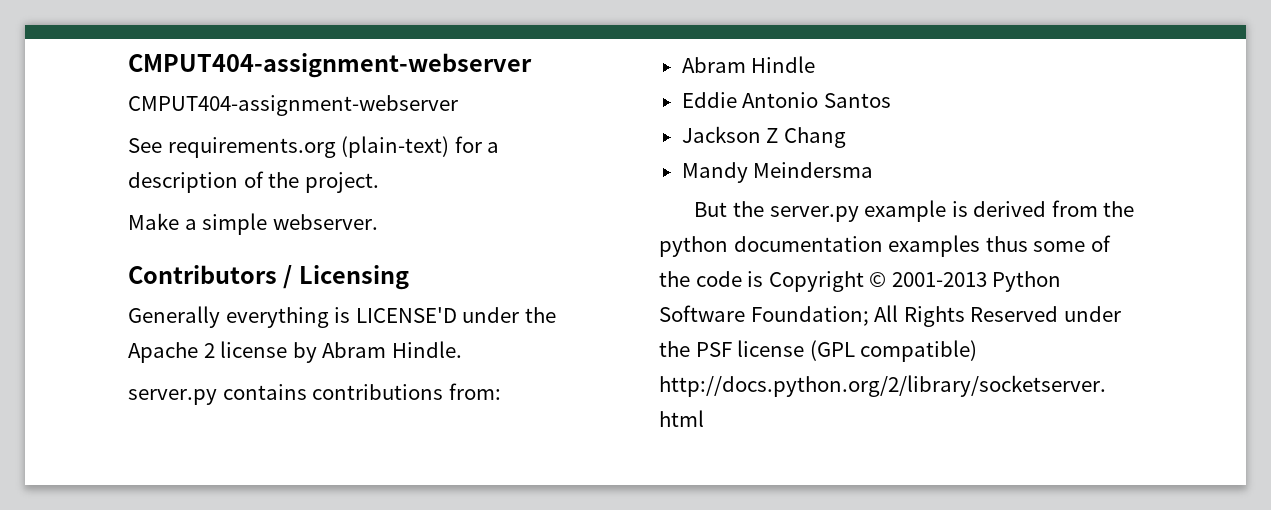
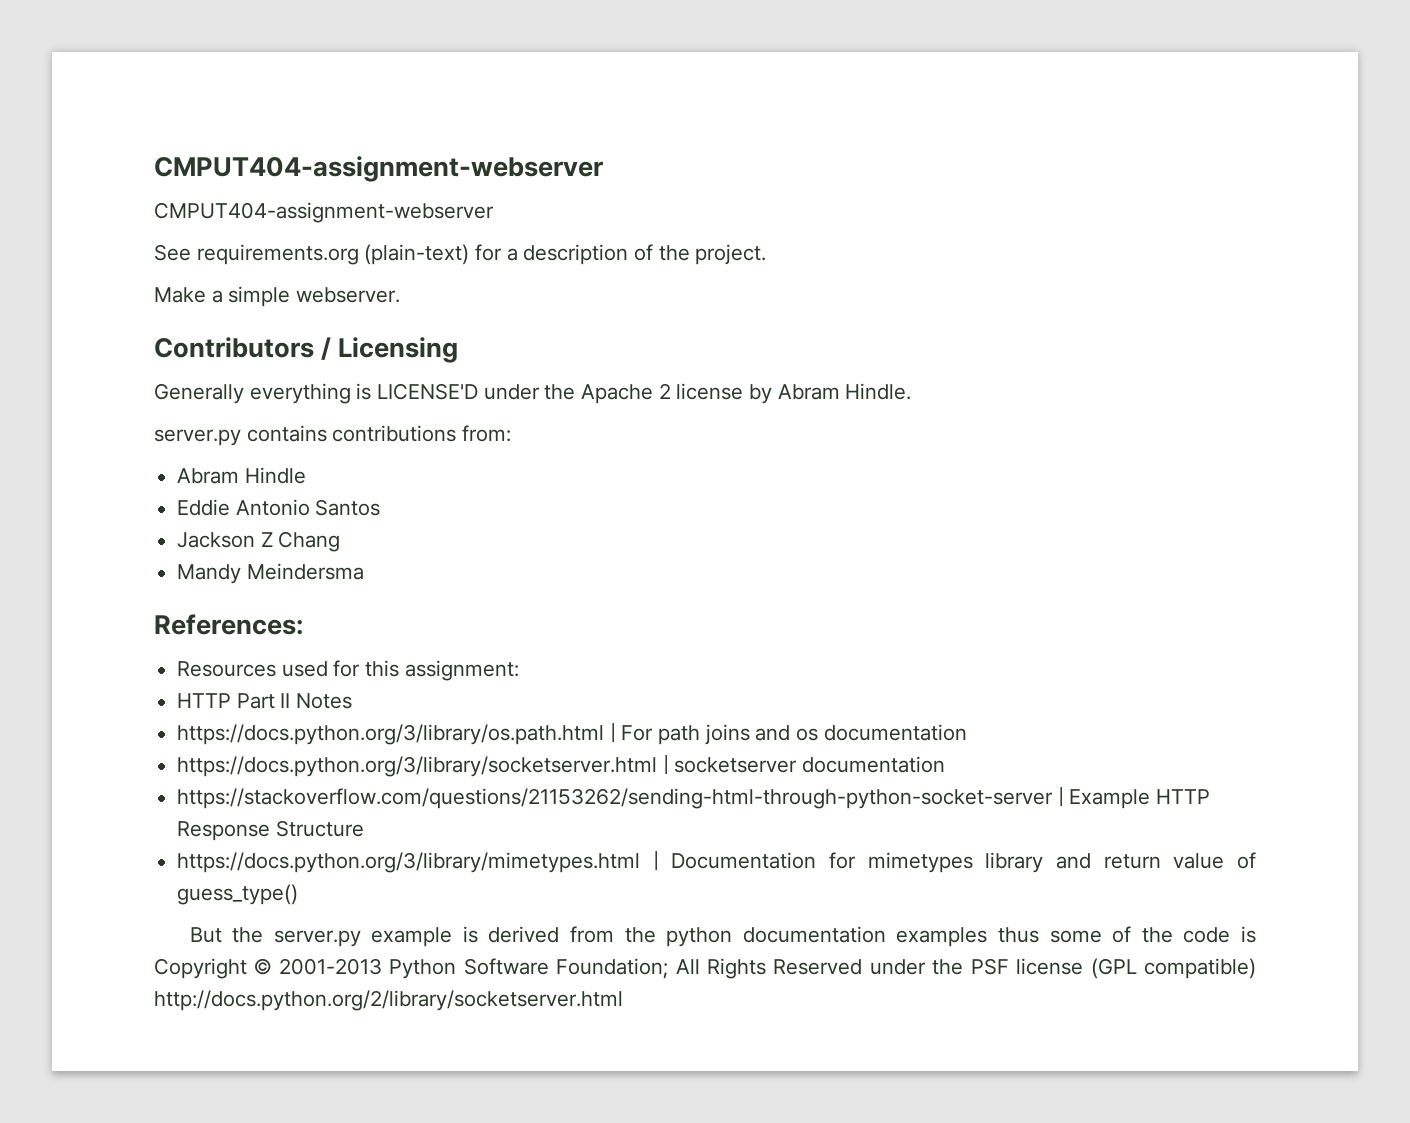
+ References:
+ Resources used for this assignment:
+ HTTP Part II Notes
+ https://docs.python.org/3/library/os.path.html | For path joins and os documentation
+ https://docs.python.org/3/library/socketserver.html | socketserver documentation
+ https://stackoverflow.com/questions/21153262/sending-html-through-python-socket-server | Example HTTP Response Structure
+ https://docs.python.org/3/library/mimetypes.html | Documentation for mimetypes library and return value of guess_type()

